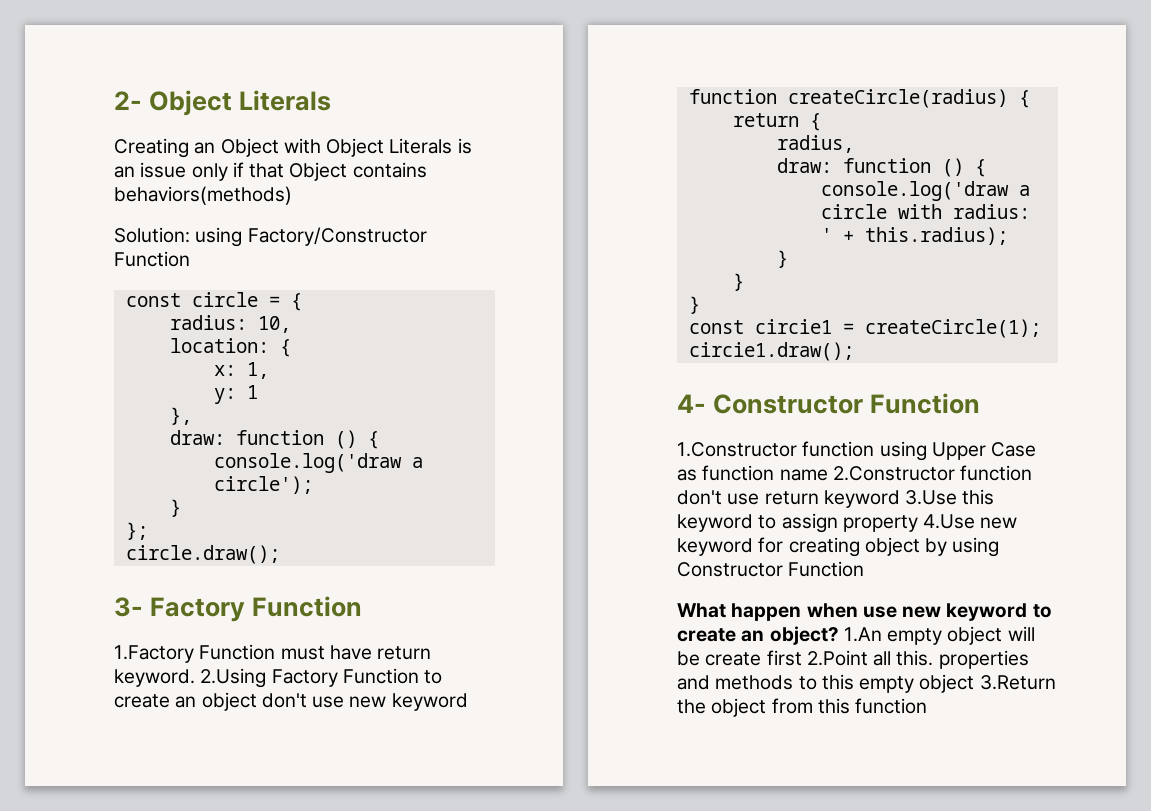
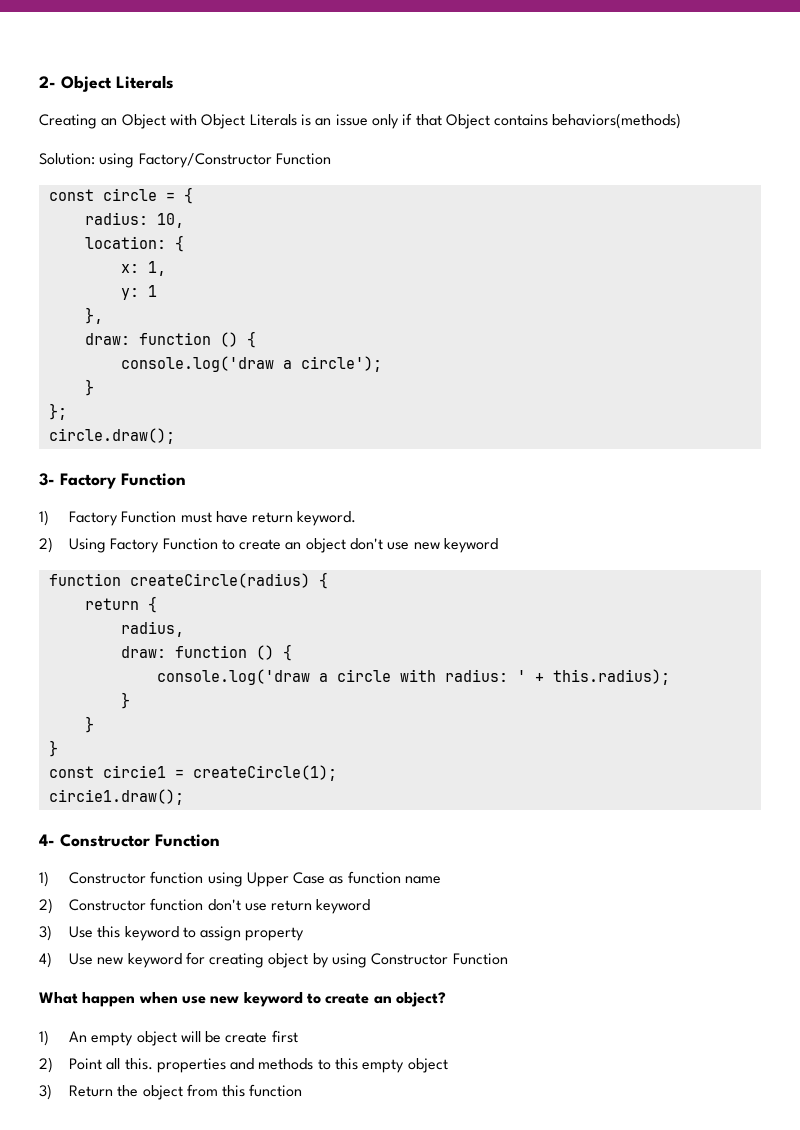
- 1.Factory Function must have return keyword. 2.Using Factory Function to create an object don't use new keyword
+ 1) Factory Function must have return keyword.
+ 2) Using Factory Function to create an object don't use new keyword
- 1.Constructor function using Upper Case as function name 2.Constructor function don't use return keyword 3.Use this keyword to assign property 4.Use new keyword for creating object by using Constructor Function
+ 1) Constructor function using Upper Case as function name
+ 2) Constructor function don't use return keyword
+ 3) Use this keyword to assign property
+ 4) Use new keyword for creating object by using Constructor Function
- What happen when use new keyword to create an object? 1.An empty object will be create first 2.Point all this. properties and methods to this empty object 3.Return the object from this function
+ What happen when use new keyword to create an object?
+ 1) An empty object will be create first
+ 2) Point all this. properties and methods to this empty object
+ 3) Return the object from this function

